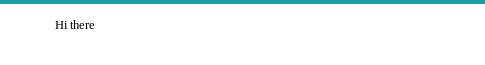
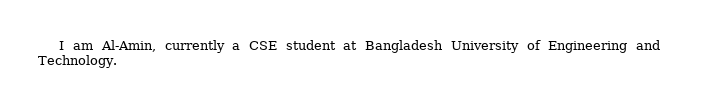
- Hi there
+ I am Al-Amin, currently a CSE student at Bangladesh University of Engineering and Technology.

